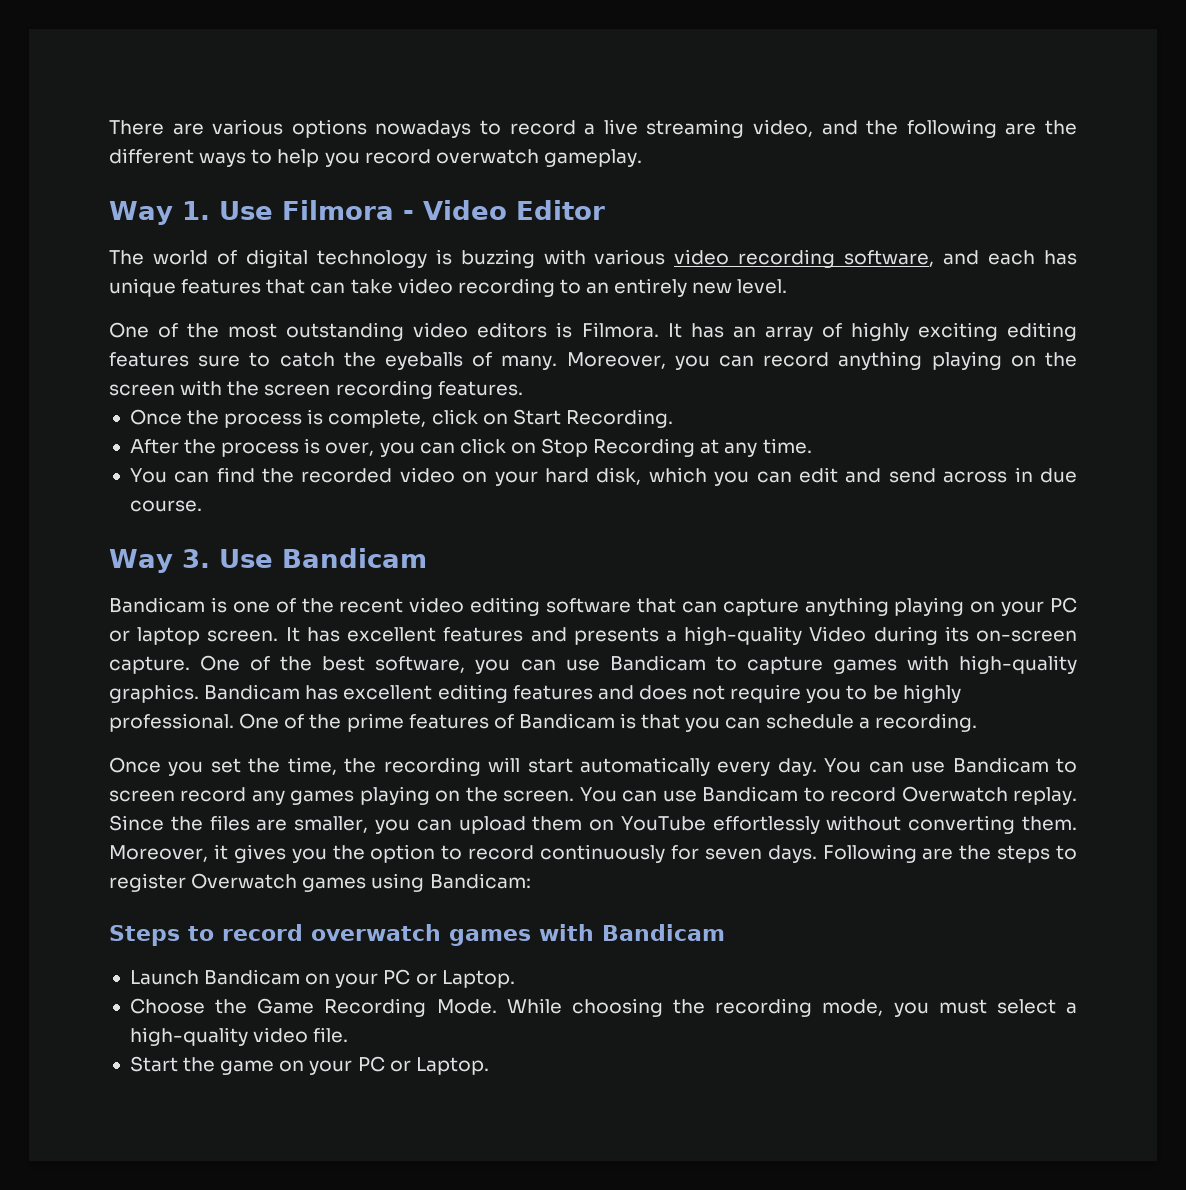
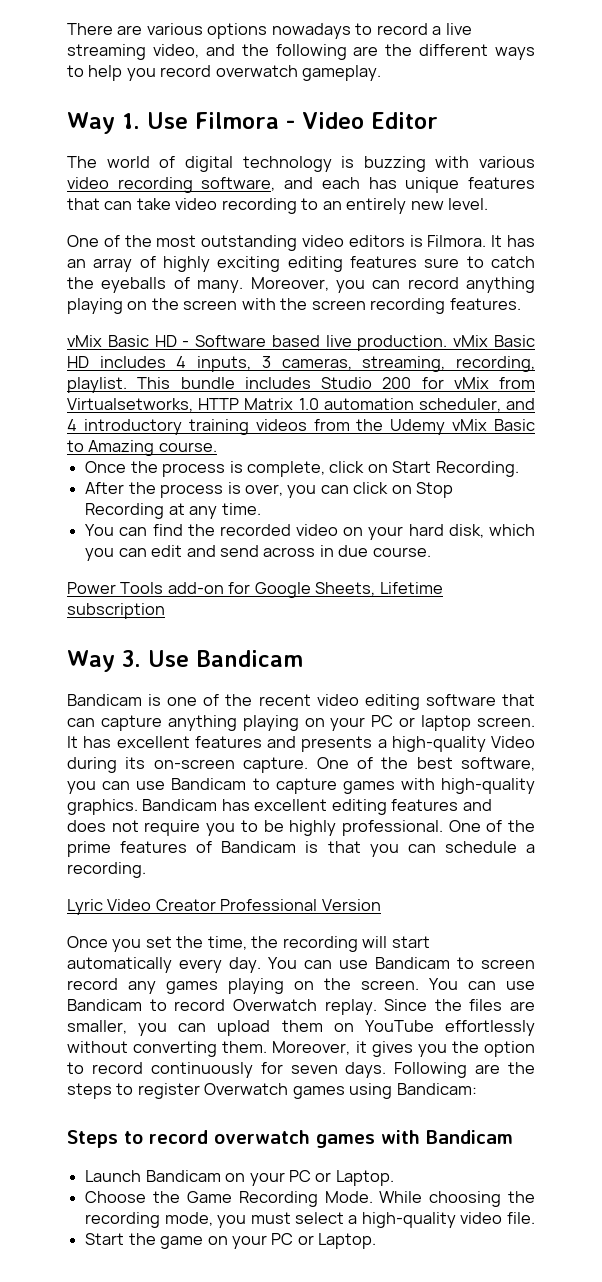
+ vMix Basic HD - Software based live production. vMix Basic HD includes 4 inputs, 3 cameras, streaming, recording, playlist. This bundle includes Studio 200 for vMix from Virtualsetworks, HTTP Matrix 1.0 automation scheduler, and 4 introductory training videos from the Udemy vMix Basic to Amazing course.
+ Power Tools add-on for Google Sheets, Lifetime subscription
+ Lyric Video Creator Professional Version

